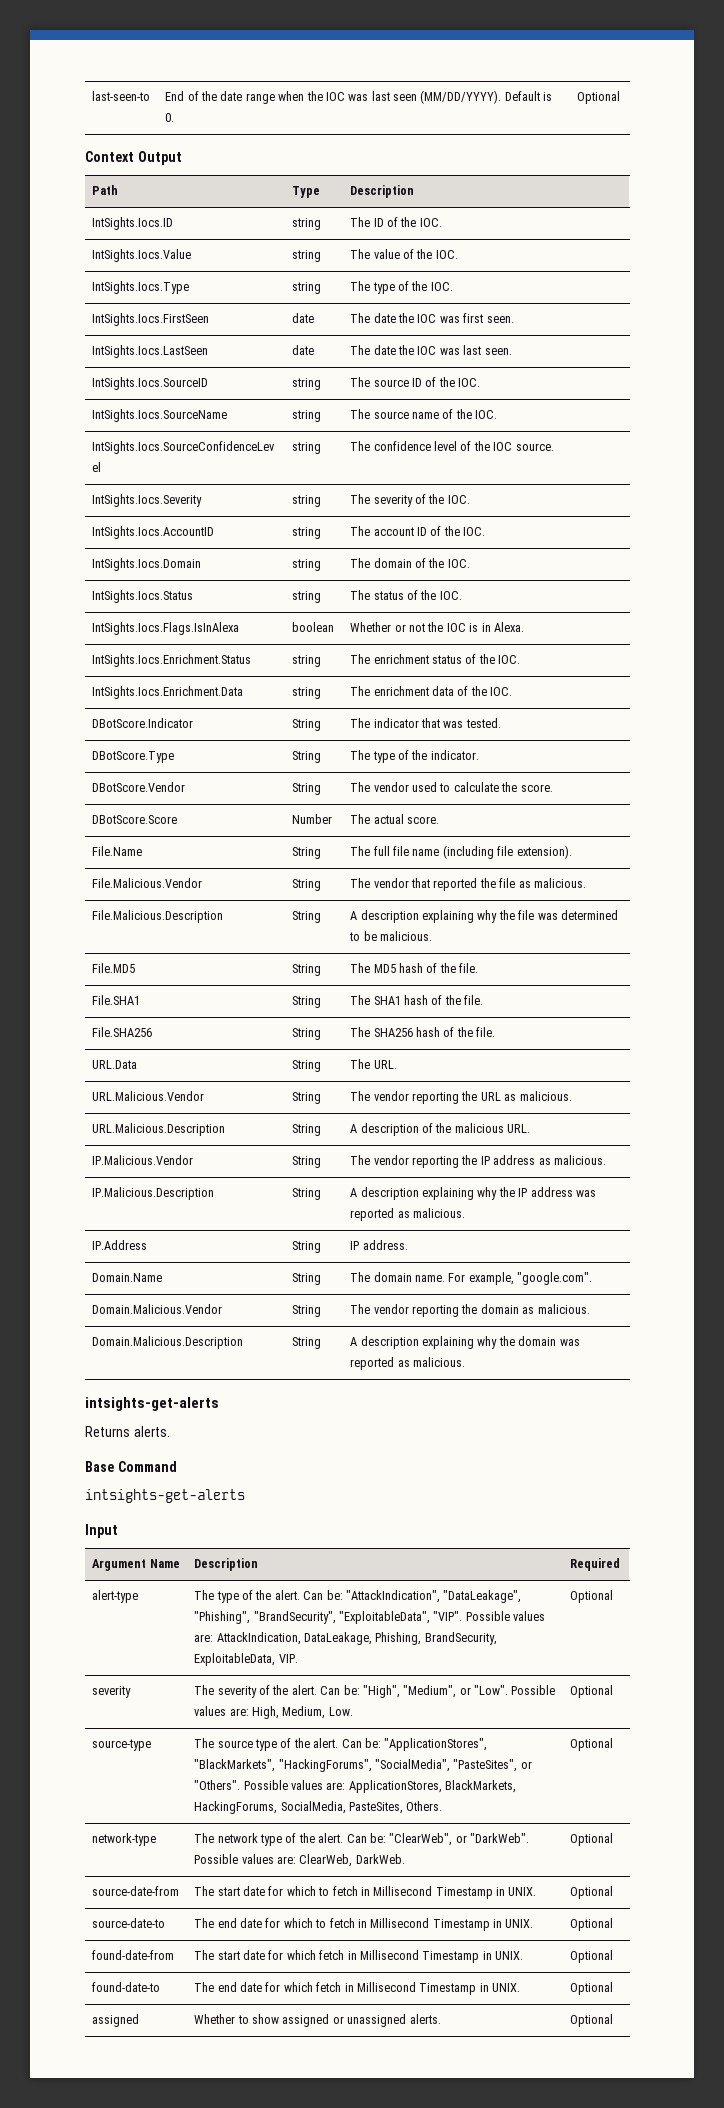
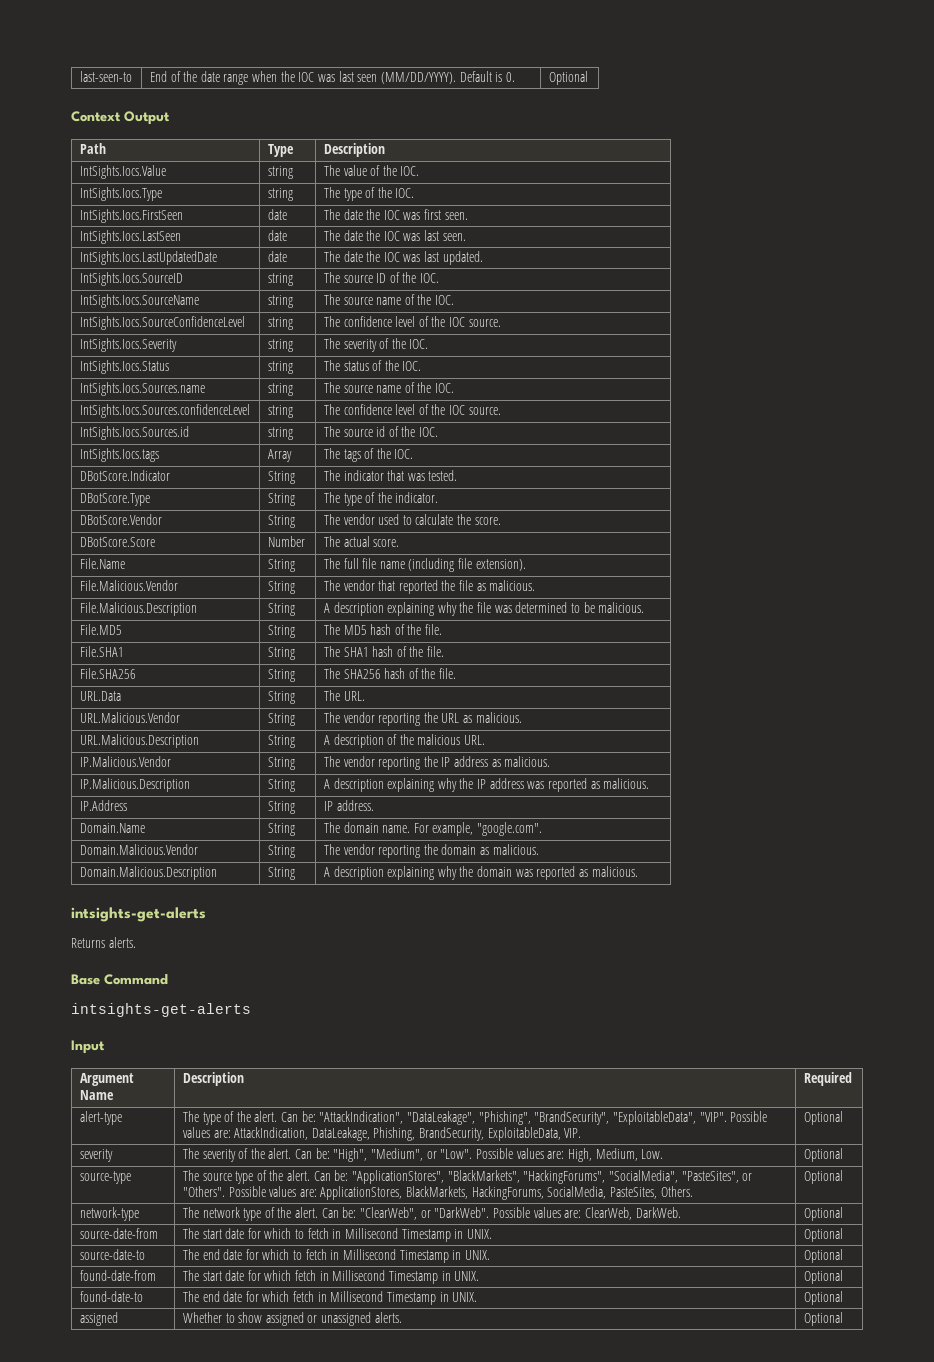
- IntSights.Iocs.ID | string | The ID of the IOC.
+ IntSights.Iocs.LastUpdatedDate | date | The date the IOC was last updated.
- IntSights.Iocs.AccountID | string | The account ID of the IOC.
- IntSights.Iocs.Domain | string | The domain of the IOC.
- IntSights.Iocs.Flags.IsInAlexa | boolean | Whether or not the IOC is in Alexa.
- IntSights.Iocs.Enrichment.Status | string | The enrichment status of the IOC.
- IntSights.Iocs.Enrichment.Data | string | The enrichment data of the IOC.
+ IntSights.Iocs.Sources.name | string | The source name of the IOC.
+ IntSights.Iocs.Sources.confidenceLevel | string | The confidence level of the IOC source.
+ IntSights.Iocs.Sources.id | string | The source id of the IOC.
+ IntSights.Iocs.tags | Array | The tags of the IOC.

